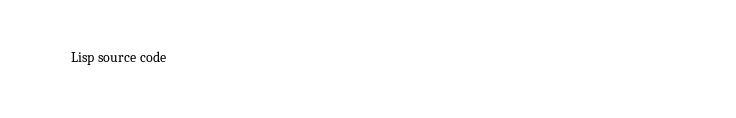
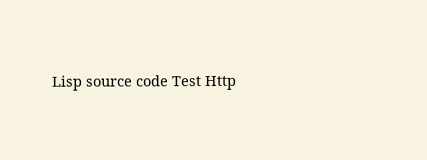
- Lisp source code
+ Lisp source code Test Http

